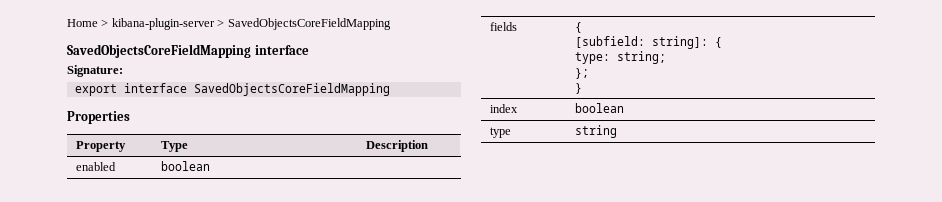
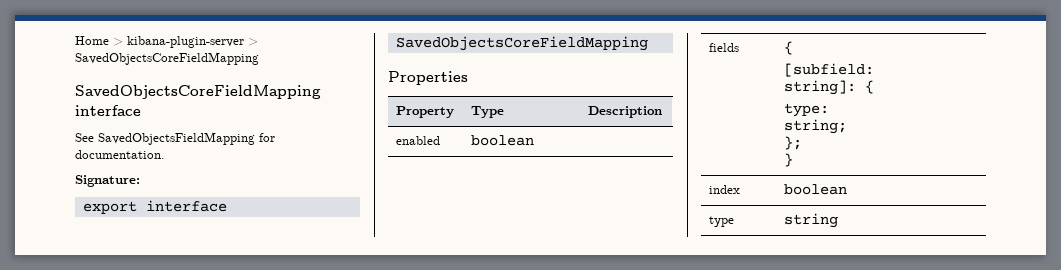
+ See SavedObjectsFieldMapping for documentation.

